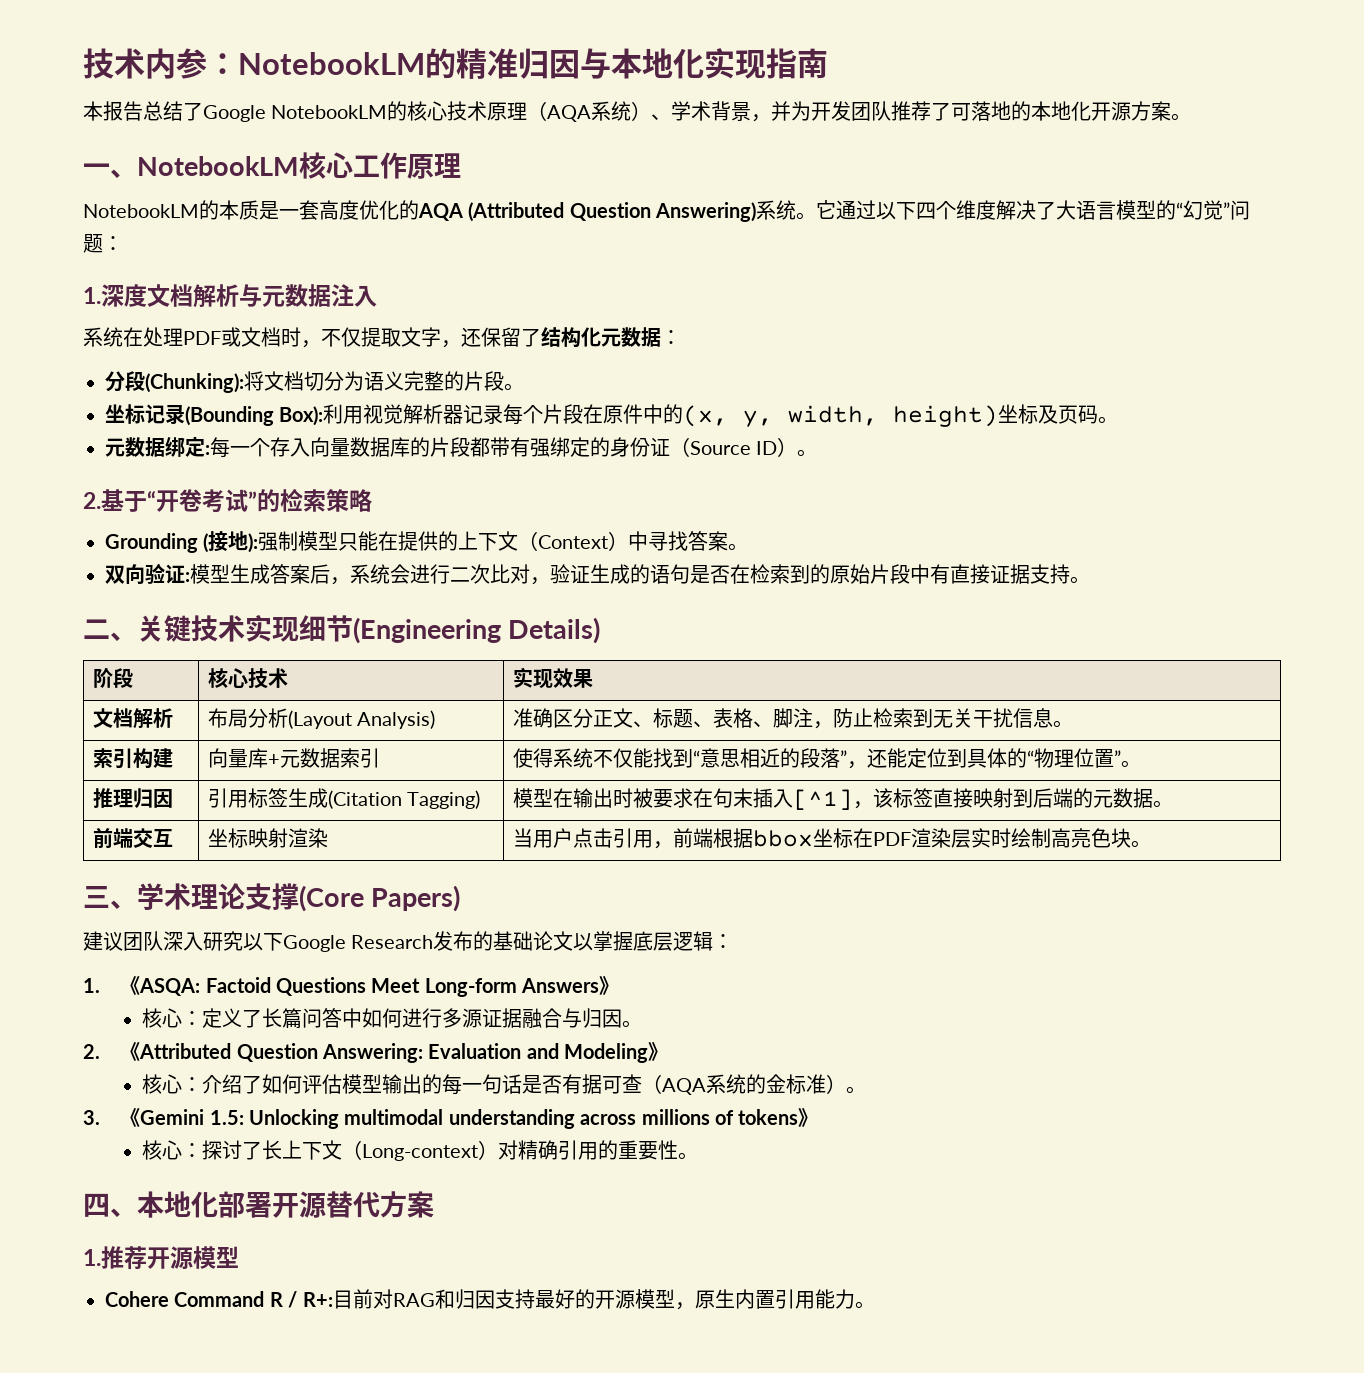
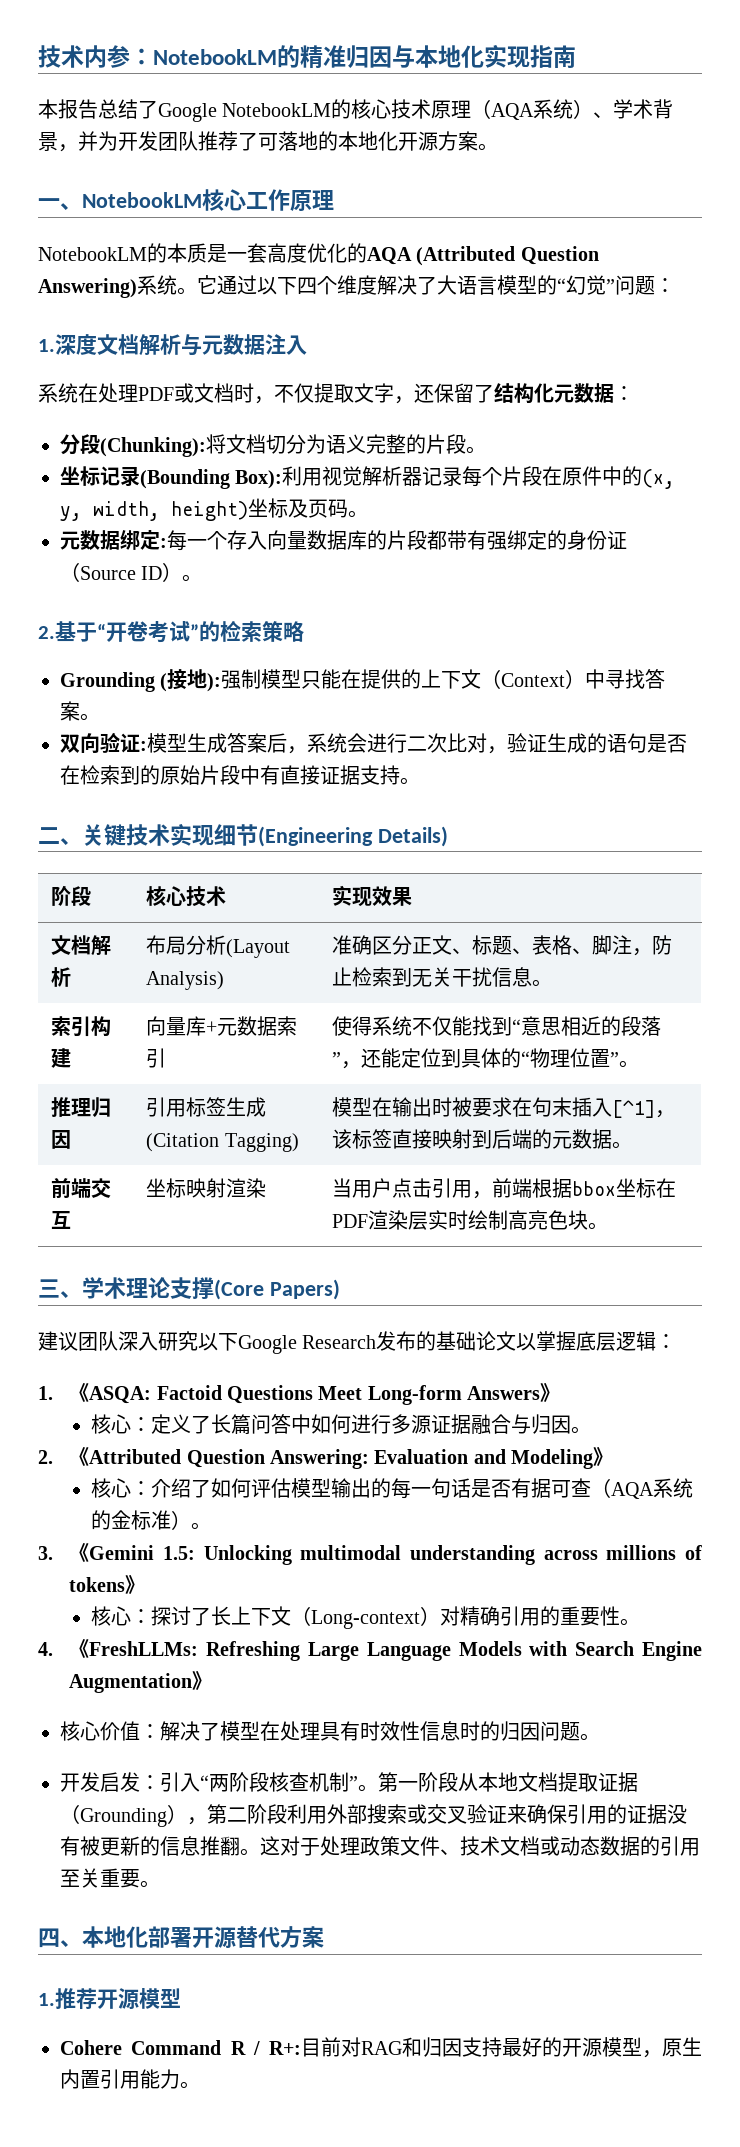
+ 4.《FreshLLMs: Refreshing Large Language Models with Search Engine Augmentation》
+ 核心价值：解决了模型在处理具有时效性信息时的归因问题。
+ 开发启发：引入“两阶段核查机制”。第一阶段从本地文档提取证据（Grounding），第二阶段利用外部搜索或交叉验证来确保引用的证据没有被更新的信息推翻。这对于处理政策文件、技术文档或动态数据的引用至关重要。

